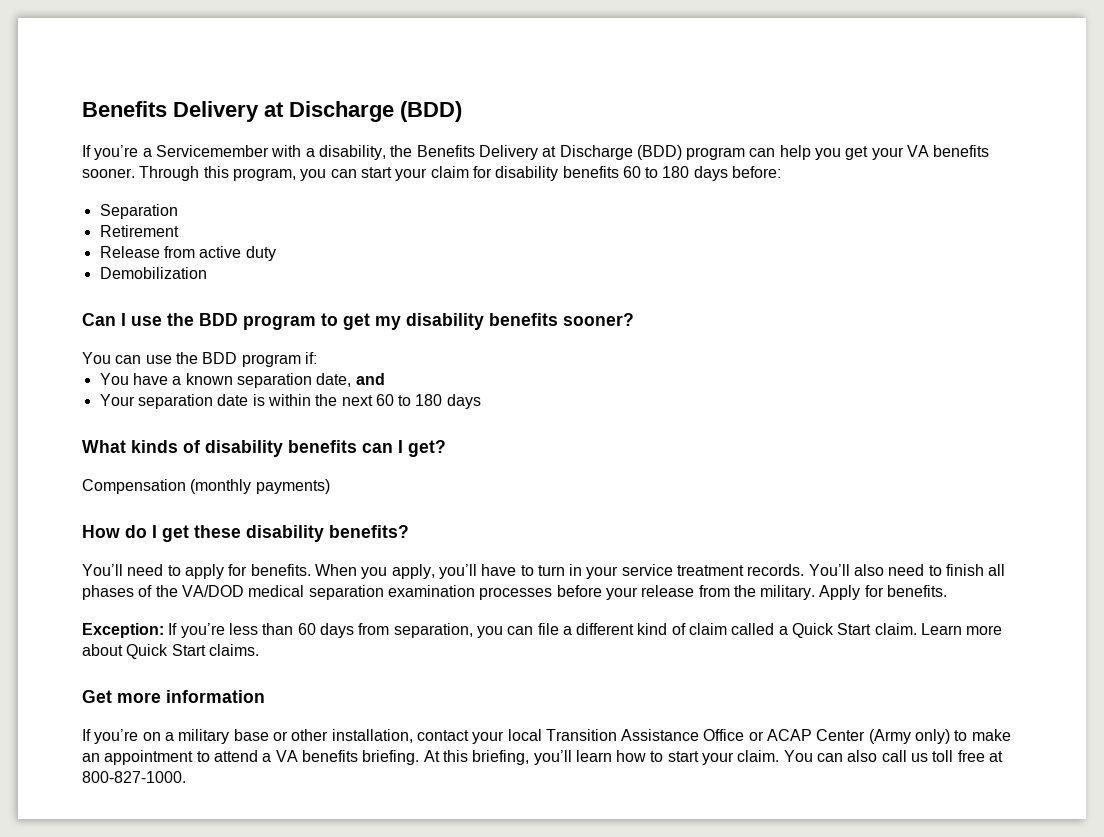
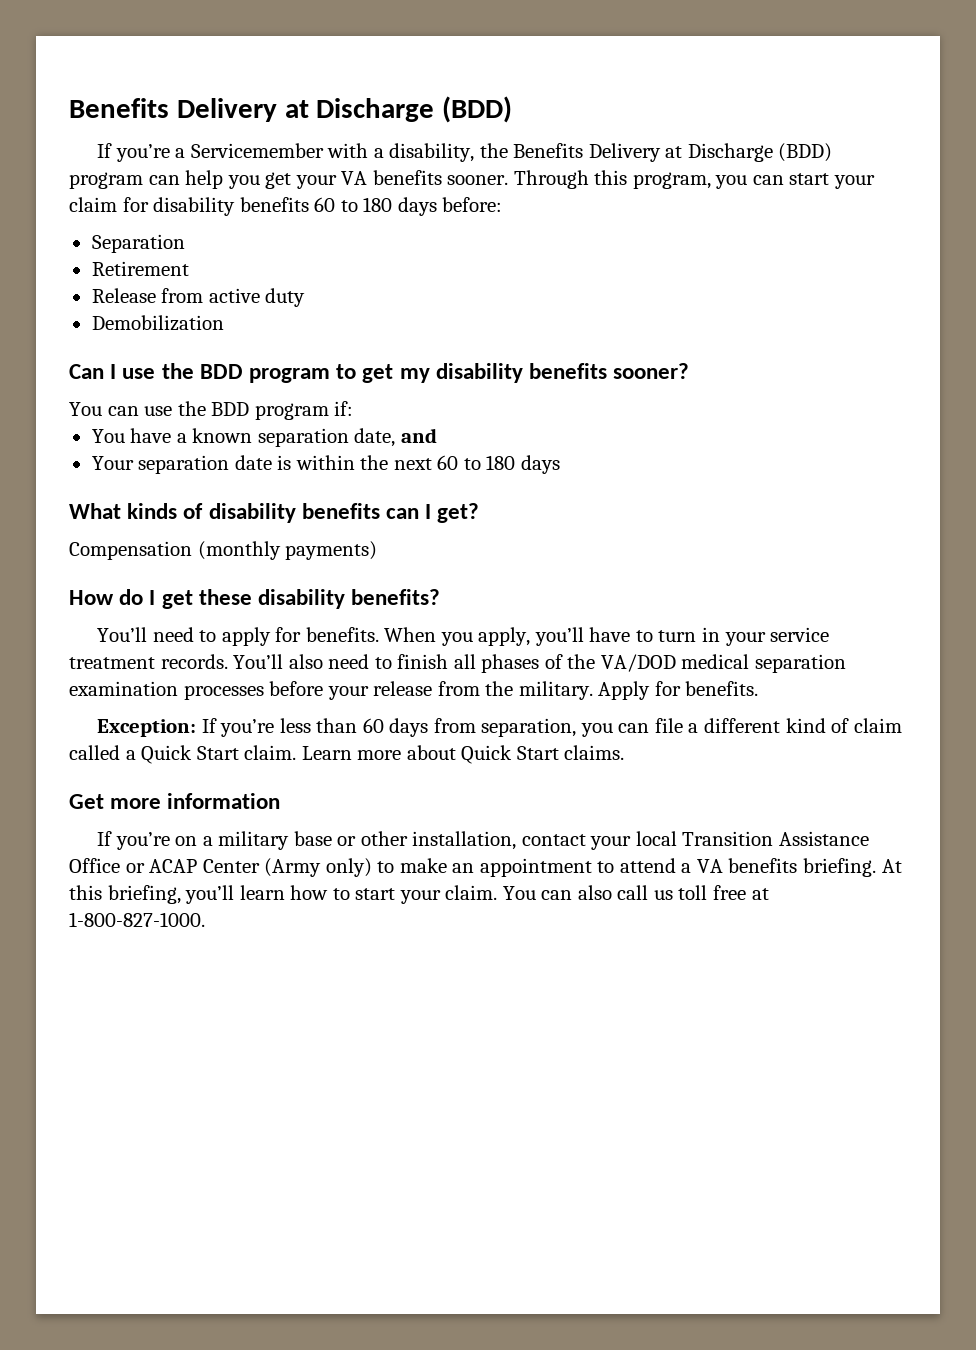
- You can also call us toll free at 800-827-1000.
+ You can also call us toll free at 1-800-827-1000.

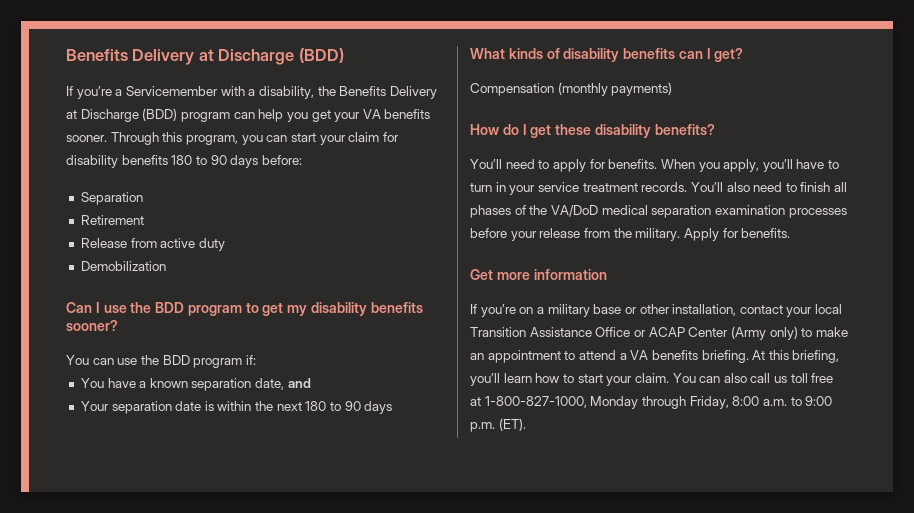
- Through this program, you can start your claim for disability benefits 60 to 180 days before:
+ Through this program, you can start your claim for disability benefits 180 to 90 days before:
- Your separation date is within the next 60 to 180 days
+ Your separation date is within the next 180 to 90 days
- You’ll also need to finish all phases of the VA/DOD medical separation examination processes before your release from the military.
+ You’ll also need to finish all phases of the VA/DoD medical separation examination processes before your release from the military.
- Exception: If you’re less than 60 days from separation, you can file a different kind of claim called a Quick Start claim. Learn more about Quick Start claims.
- You can also call us toll free at 1-800-827-1000.
+ You can also call us toll free at 1-800-827-1000, Monday through Friday, 8:00 a.m. to 9:00 p.m. (ET).

